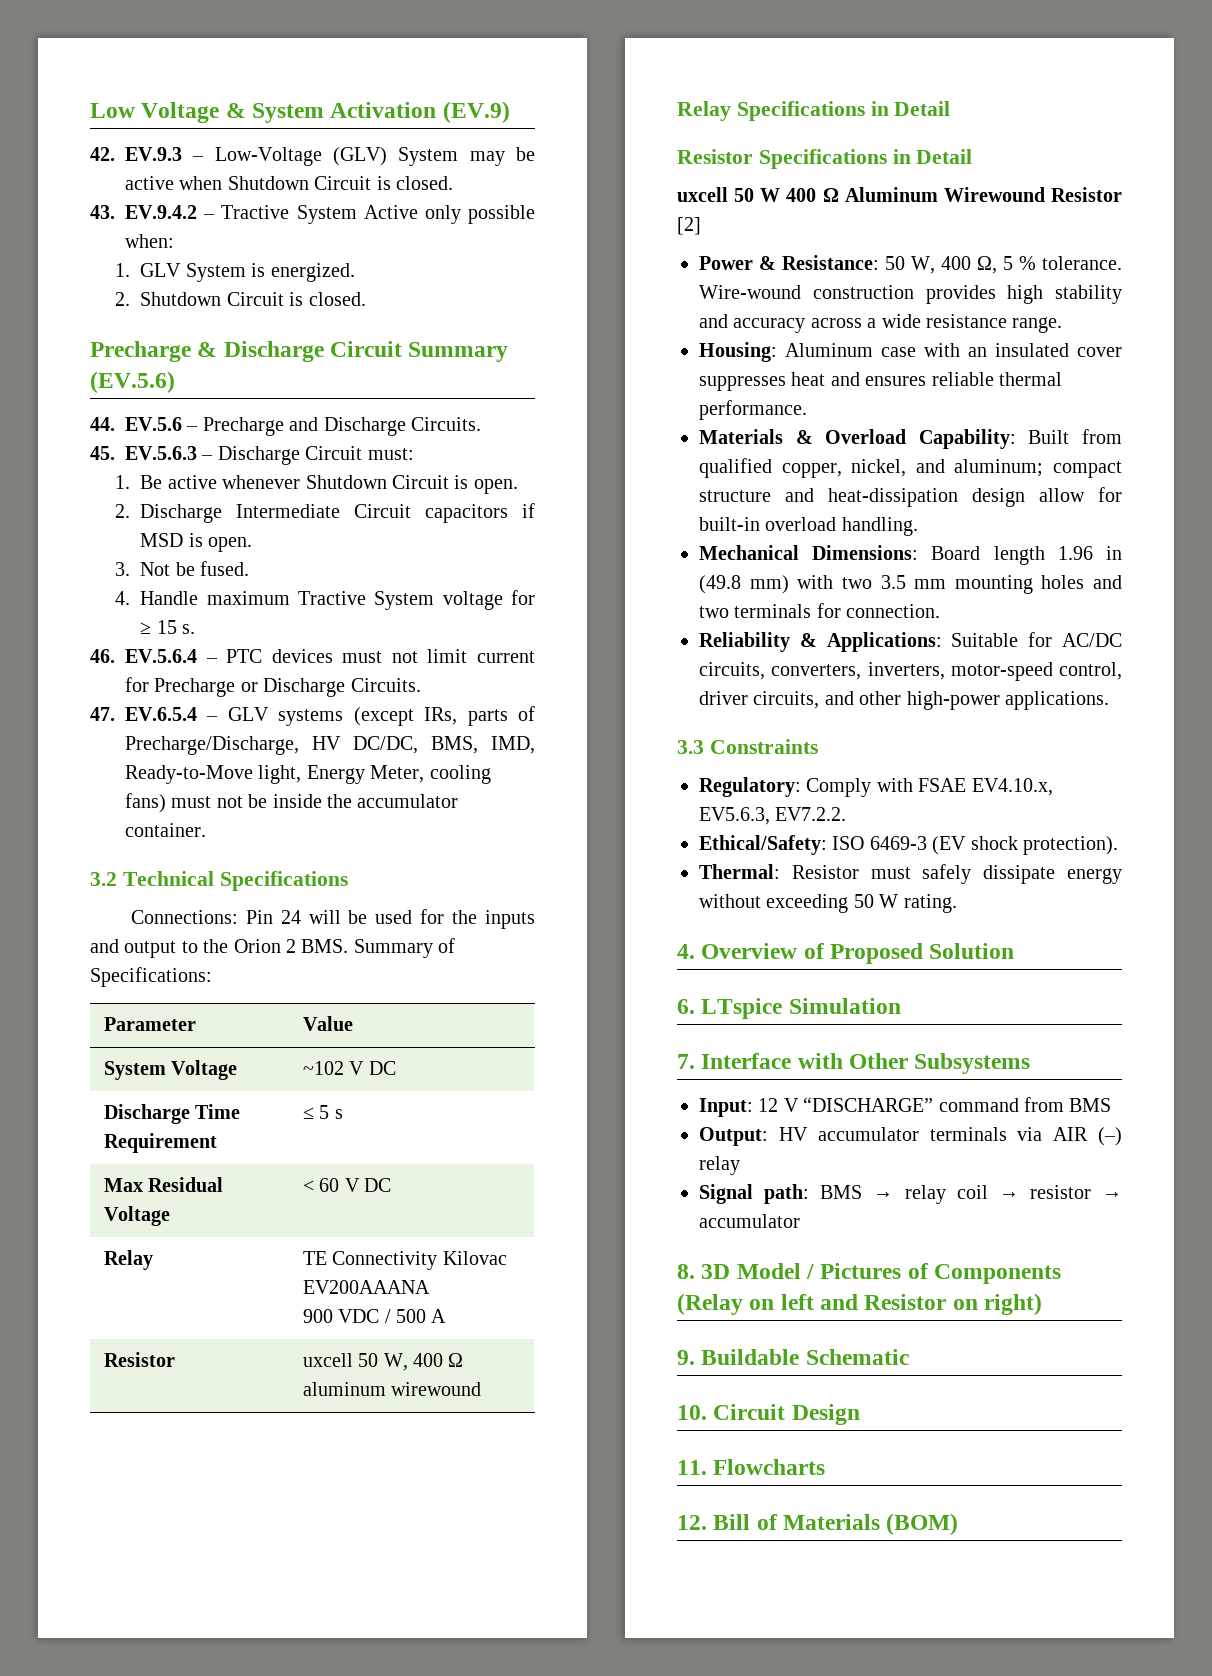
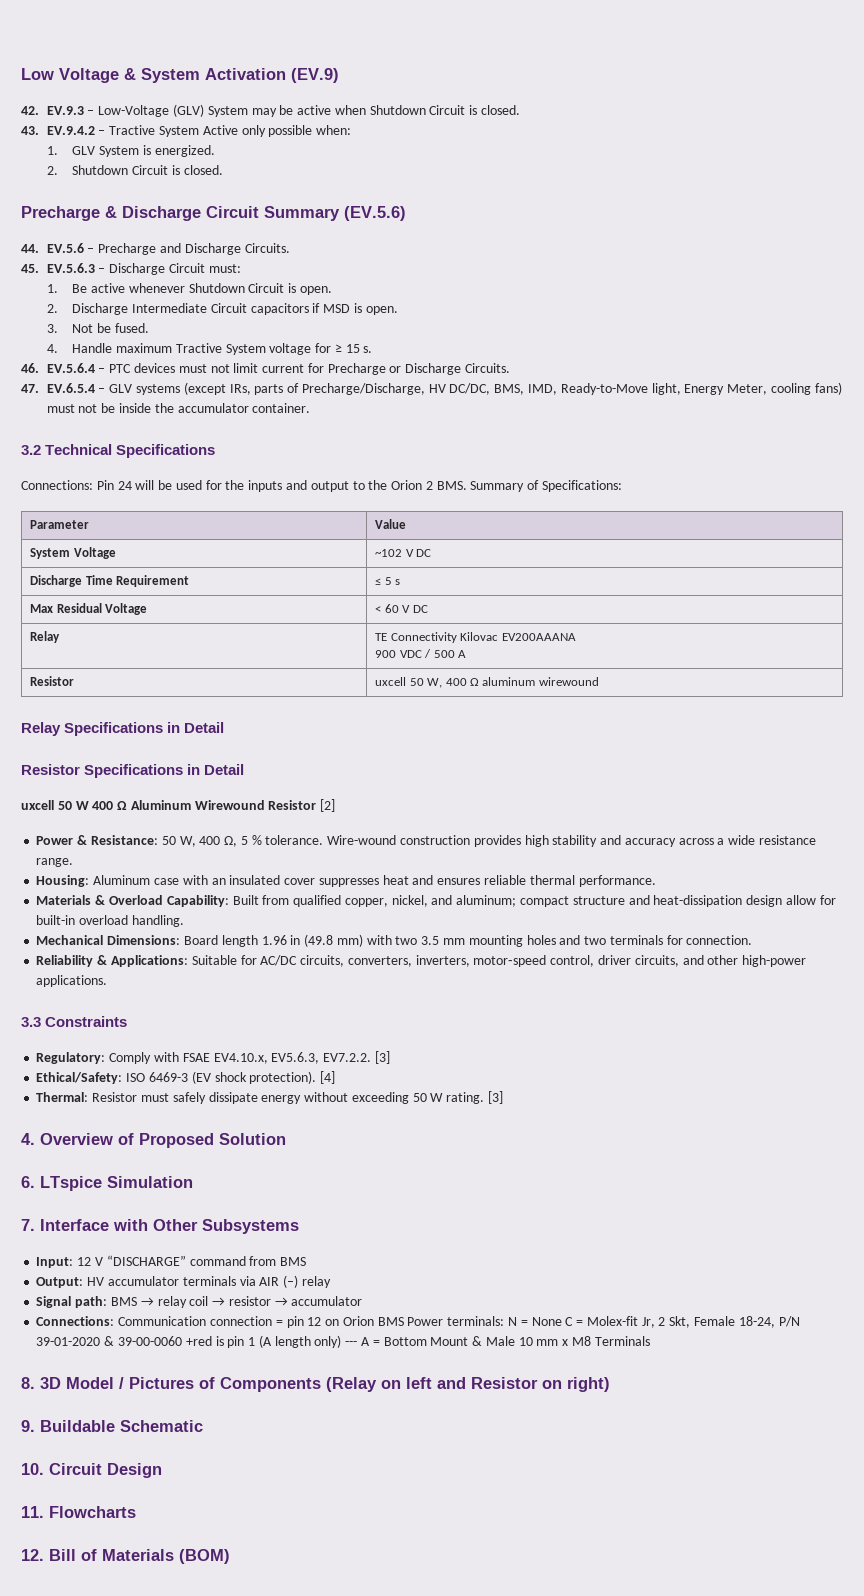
- Regulatory: Comply with FSAE EV4.10.x, EV5.6.3, EV7.2.2.
+ Regulatory: Comply with FSAE EV4.10.x, EV5.6.3, EV7.2.2. [3]
+ [4]
- Thermal: Resistor must safely dissipate energy without exceeding 50 W rating.
+ Thermal: Resistor must safely dissipate energy without exceeding 50 W rating. [3]
+ Connections: Communication connection = pin 12 on Orion BMS Power terminals: N = None C = Molex-fit Jr, 2 Skt, Female 18-24, P/N 39-01-2020 & 39-00-0060 +red is pin 1 (A length only) --- A = Bottom Mount & Male 10 mm x M8 Terminals

